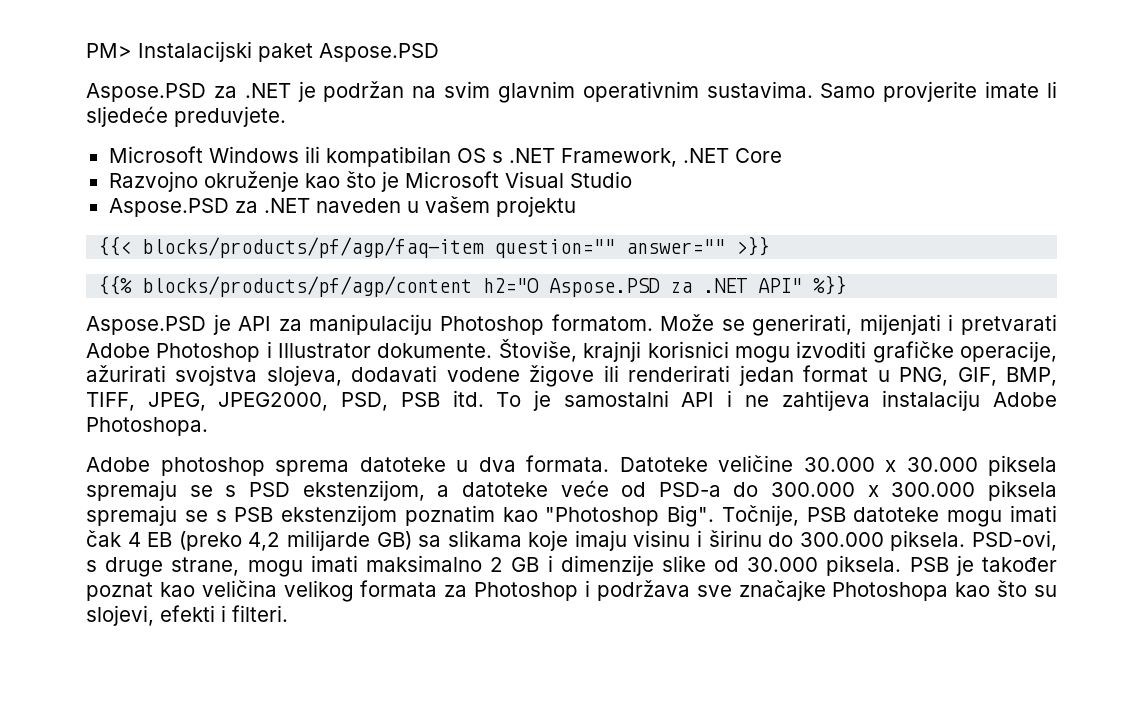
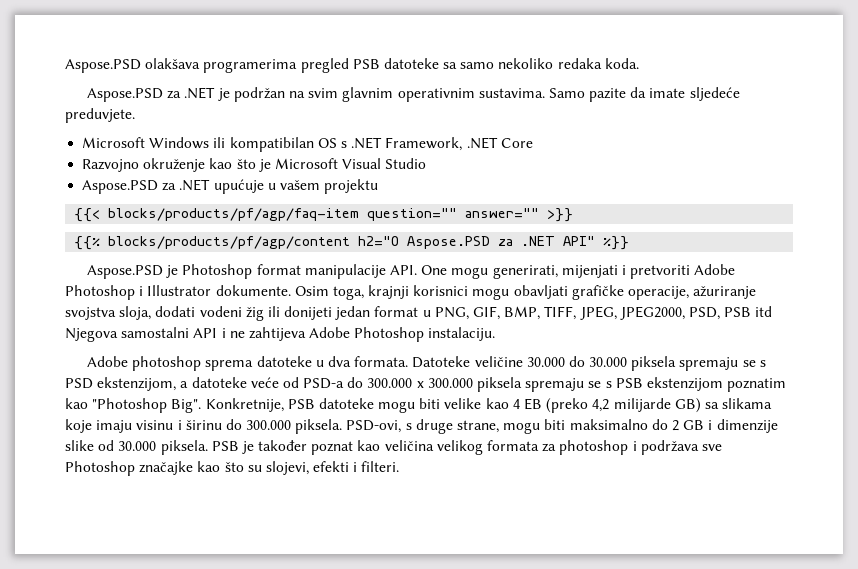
- PM> Instalacijski paket Aspose.PSD
+ Aspose.PSD olakšava programerima pregled PSB datoteke sa samo nekoliko redaka koda.
- Samo provjerite imate li sljedeće preduvjete.
+ Samo pazite da imate sljedeće preduvjete.
- Aspose.PSD za .NET naveden u vašem projektu
+ Aspose.PSD za .NET upućuje u vašem projektu
- Aspose.PSD je API za manipulaciju Photoshop formatom. Može se generirati, mijenjati i pretvarati Adobe Photoshop i Illustrator dokumente.
+ Aspose.PSD je Photoshop format manipulacije API. One mogu generirati, mijenjati i pretvoriti Adobe Photoshop i Illustrator dokumente.
- Štoviše, krajnji korisnici mogu izvoditi grafičke operacije, ažurirati svojstva slojeva, dodavati vodene žigove ili renderirati jedan format u PNG, GIF, BMP, TIFF, JPEG, JPEG2000, PSD, PSB itd. To je samostalni API i ne zahtijeva instalaciju Adobe Photoshopa.
+ Osim toga, krajnji korisnici mogu obavljati grafičke operacije, ažuriranje svojstva sloja, dodati vodeni žig ili donijeti jedan format u PNG, GIF, BMP, TIFF, JPEG, JPEG2000, PSD, PSB itd Njegova samostalni API i ne zahtijeva Adobe Photoshop instalaciju.
- Datoteke veličine 30.000 x 30.000 piksela spremaju se s PSD ekstenzijom, a datoteke veće od PSD-a do 300.000 x 300.000 piksela spremaju se s PSB ekstenzijom poznatim kao "Photoshop Big".
+ Datoteke veličine 30.000 do 30.000 piksela spremaju se s PSD ekstenzijom, a datoteke veće od PSD-a do 300.000 x 300.000 piksela spremaju se s PSB ekstenzijom poznatim kao "Photoshop Big".
- Točnije, PSB datoteke mogu imati čak 4 EB (preko 4,2 milijarde GB) sa slikama koje imaju visinu i širinu do 300.000 piksela.
+ Konkretnije, PSB datoteke mogu biti velike kao 4 EB (preko 4,2 milijarde GB) sa slikama koje imaju visinu i širinu do 300.000 piksela.
- PSD-ovi, s druge strane, mogu imati maksimalno 2 GB i dimenzije slike od 30.000 piksela.
+ PSD-ovi, s druge strane, mogu biti maksimalno do 2 GB i dimenzije slike od 30.000 piksela.
- PSB je također poznat kao veličina velikog formata za Photoshop i podržava sve značajke Photoshopa kao što su slojevi, efekti i filteri.
+ PSB je također poznat kao veličina velikog formata za photoshop i podržava sve Photoshop značajke kao što su slojevi, efekti i filteri.

